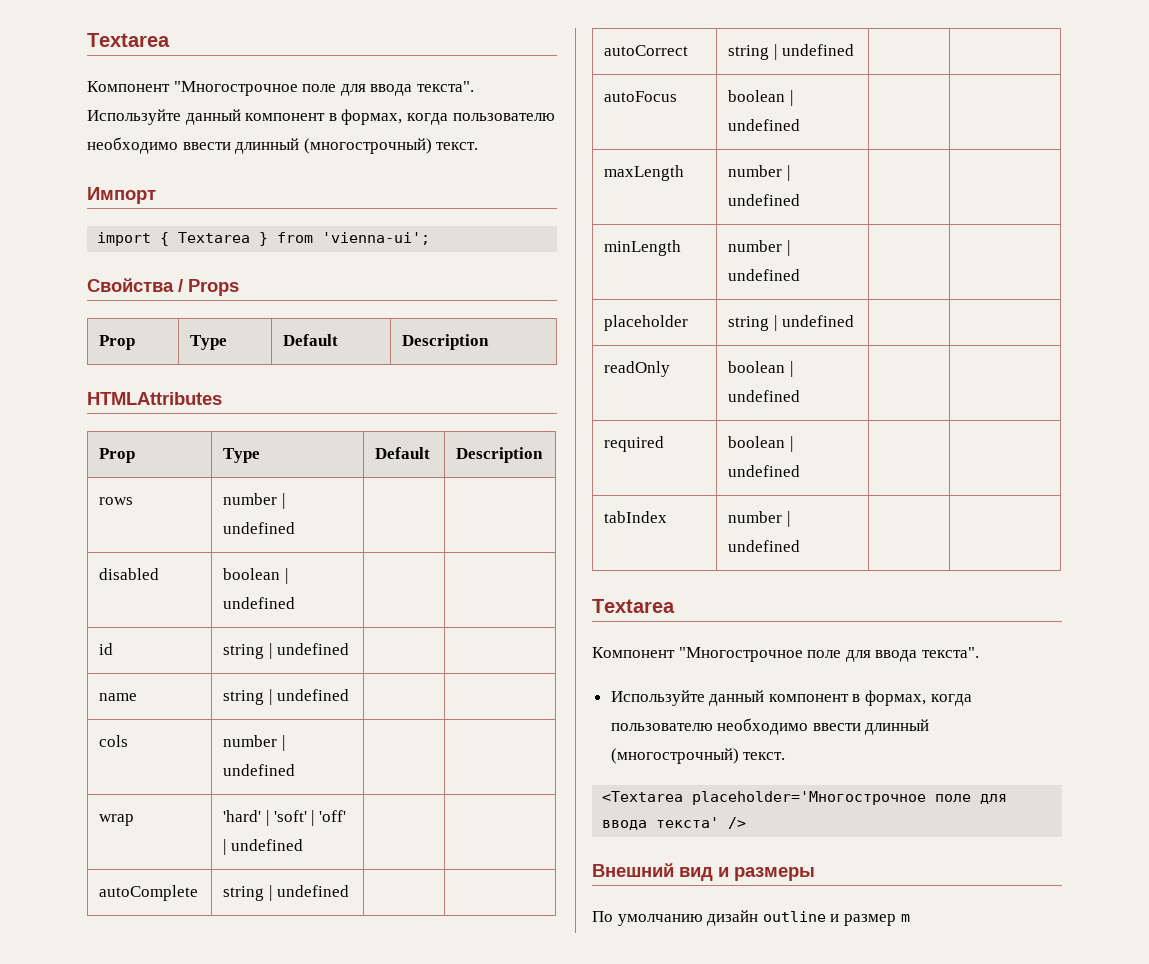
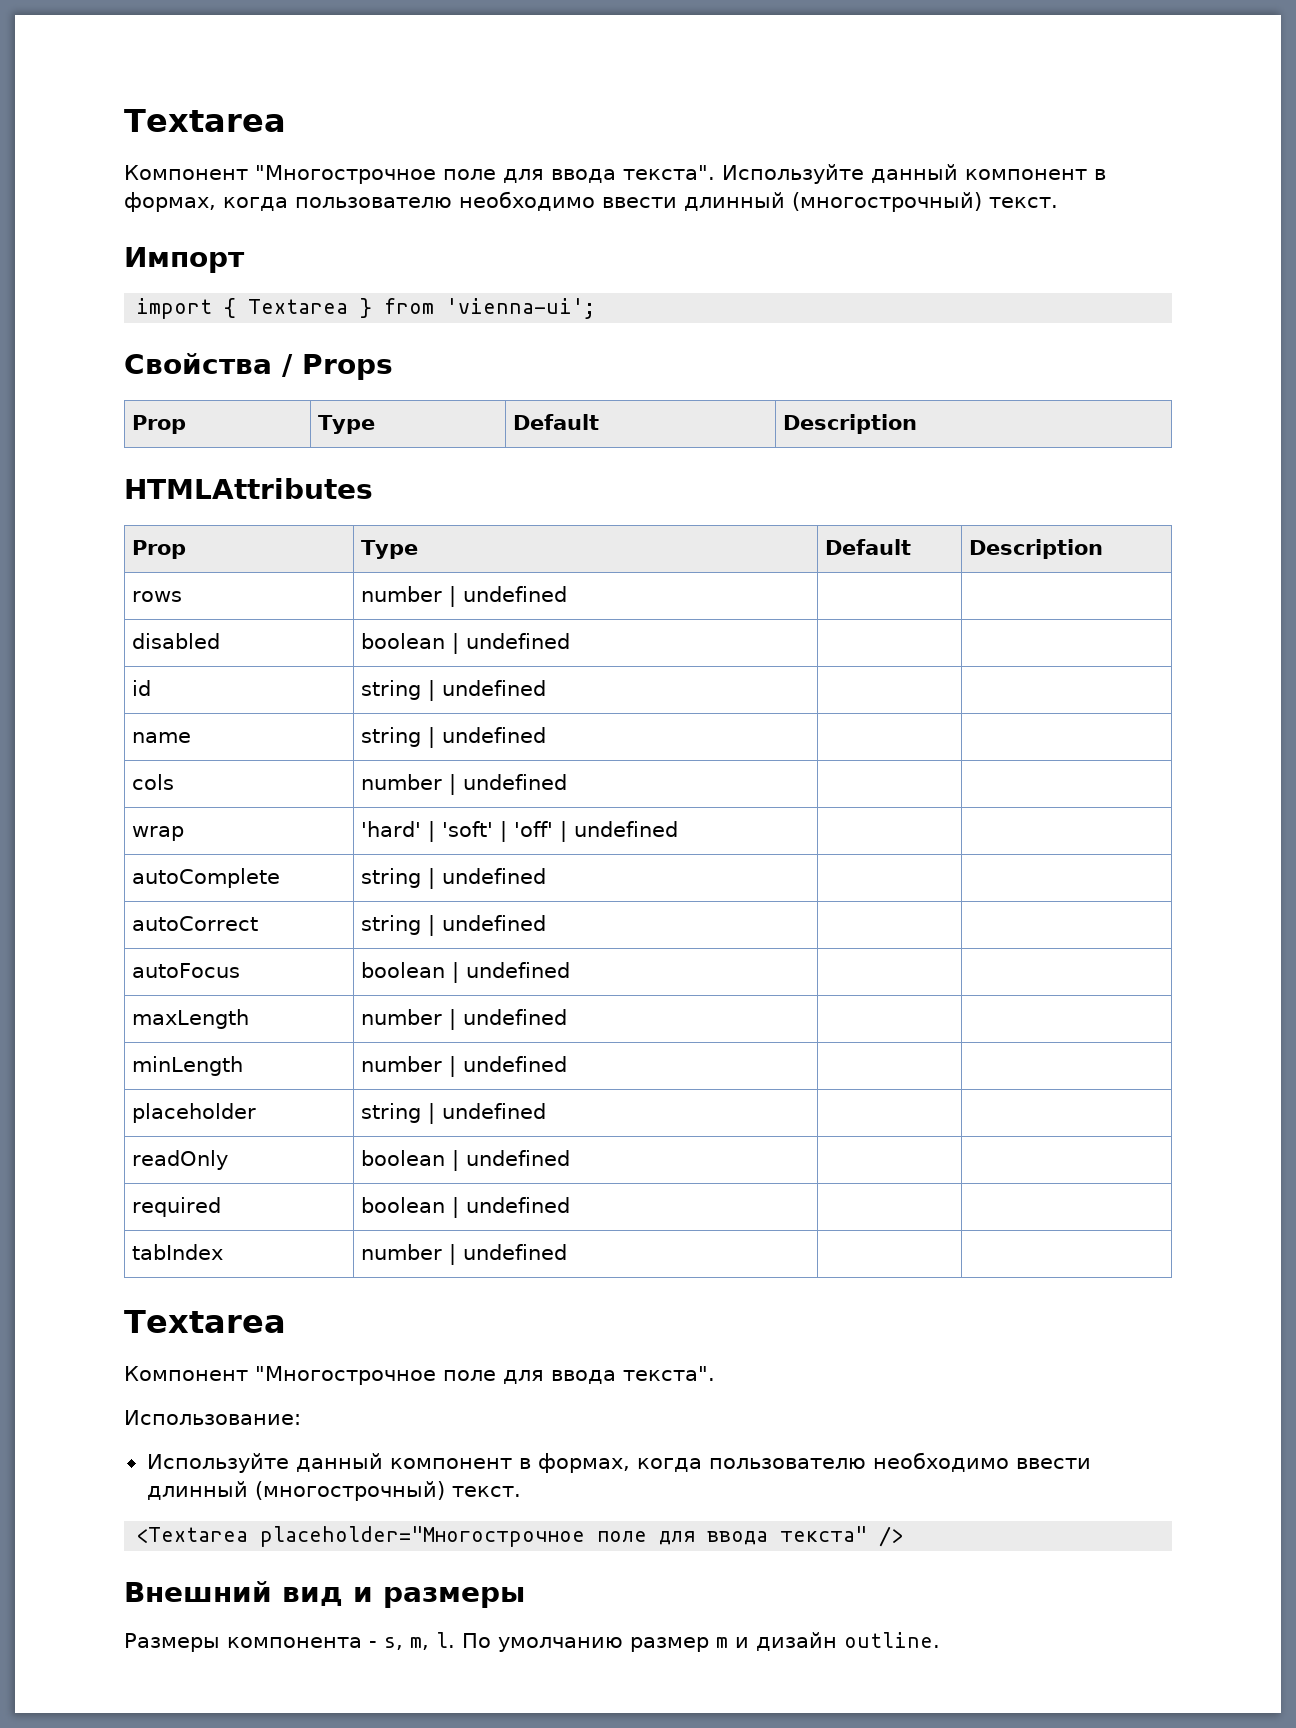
+ Использование:
- <Textarea placeholder='Многострочное поле для ввода текста' />
+ <Textarea placeholder="Многострочное поле для ввода текста" />
- По умолчанию дизайн outline и размер m
+ Размеры компонента - s, m, l. По умолчанию размер m и дизайн outline.

